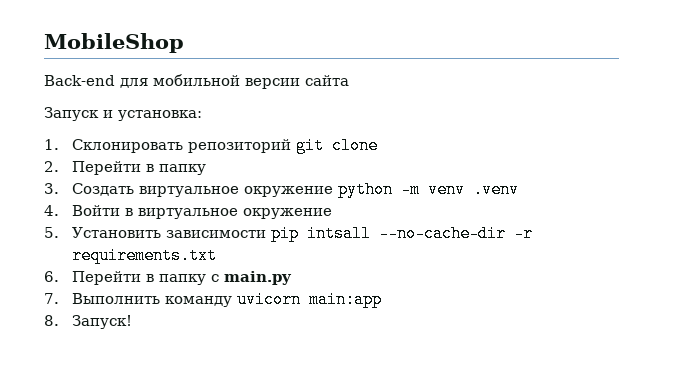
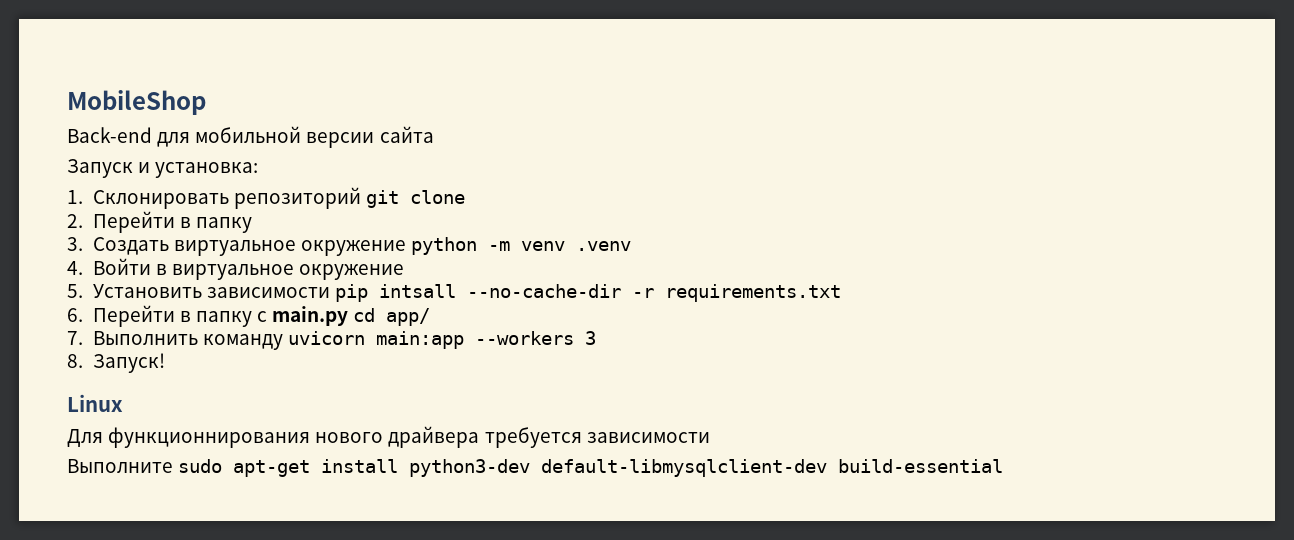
- 6. Перейти в папку с main.py
+ 6. Перейти в папку с main.py cd app/
- 7. Выполнить команду uvicorn main:app
+ 7. Выполнить команду uvicorn main:app --workers 3
+ Linux
+ Для функционнирования нового драйвера требуется зависимости
+ Выполните sudo apt-get install python3-dev default-libmysqlclient-dev build-essential

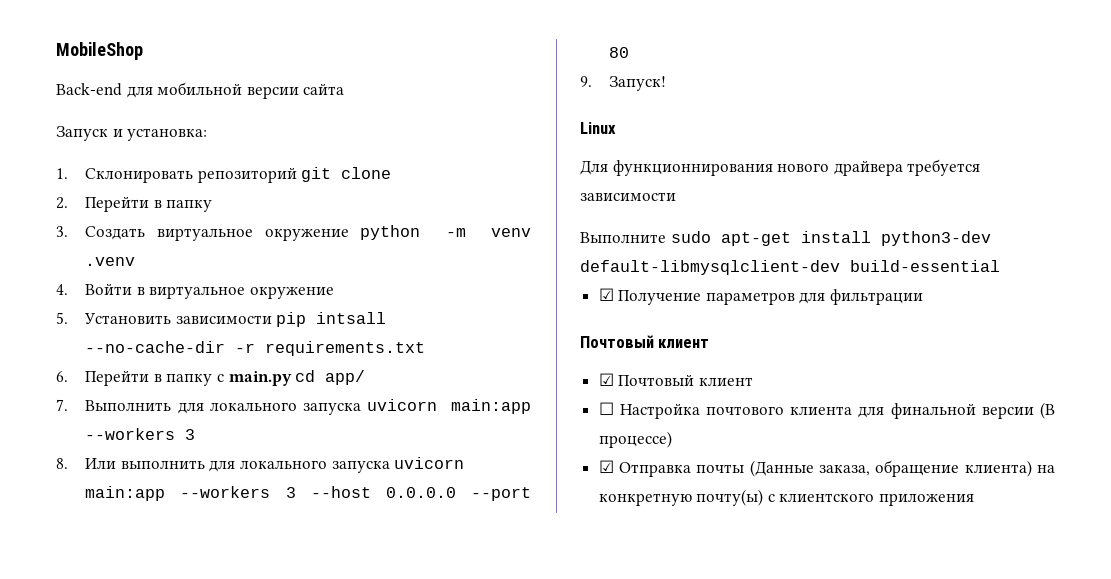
- 7. Выполнить команду uvicorn main:app --workers 3
+ 7. Выполнить для локального запуска uvicorn main:app --workers 3
- 8. Запуск!
+ 8. Или выполнить для локального запуска uvicorn main:app --workers 3 --host 0.0.0.0 --port 80
+ 9. Запуск!
+ ☑ Получение параметров для фильтрации
+ Почтовый клиент
+ ☑ Почтовый клиент
+ ☐ Настройка почтового клиента для финальной версии (В процессе)
+ ☑ Отправка почты (Данные заказа, обращение клиента) на конкретную почту(ы) с клиентского приложения

